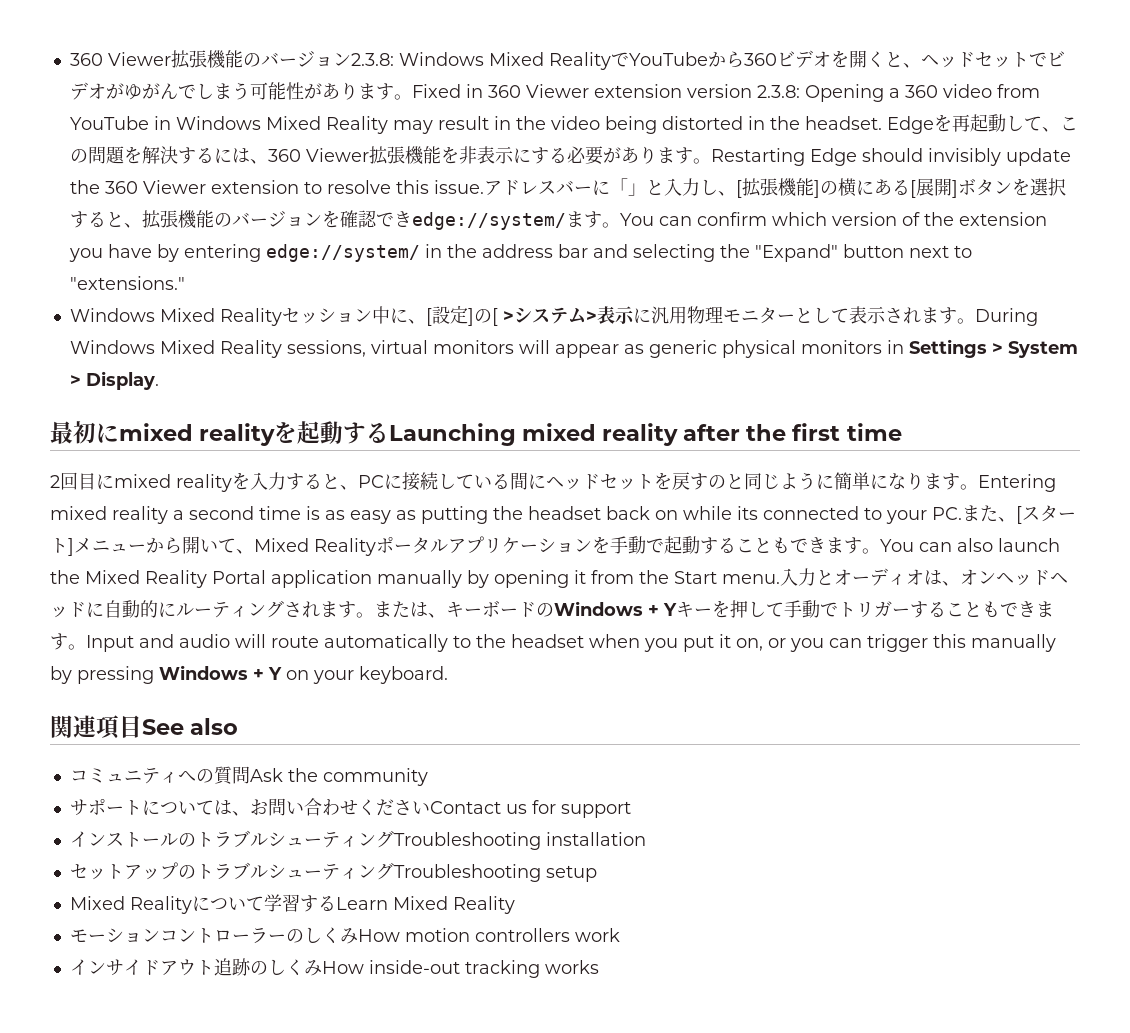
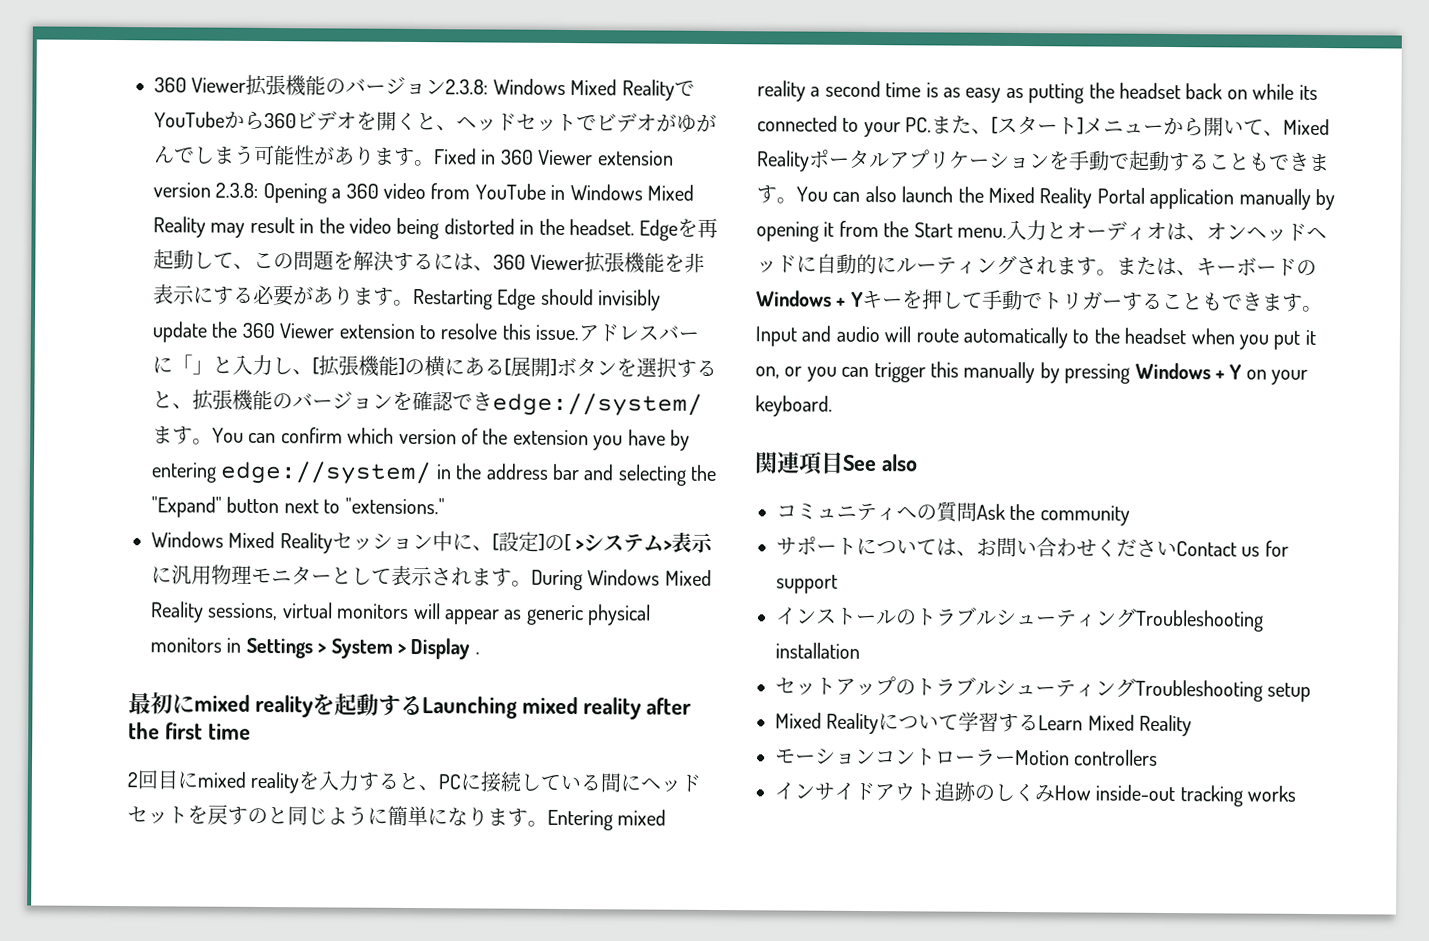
- During Windows Mixed Reality sessions, virtual monitors will appear as generic physical monitors in Settings > System > Display.
+ During Windows Mixed Reality sessions, virtual monitors will appear as generic physical monitors in Settings > System > Display .
- モーションコントローラーのしくみHow motion controllers work
+ モーションコントローラーMotion controllers

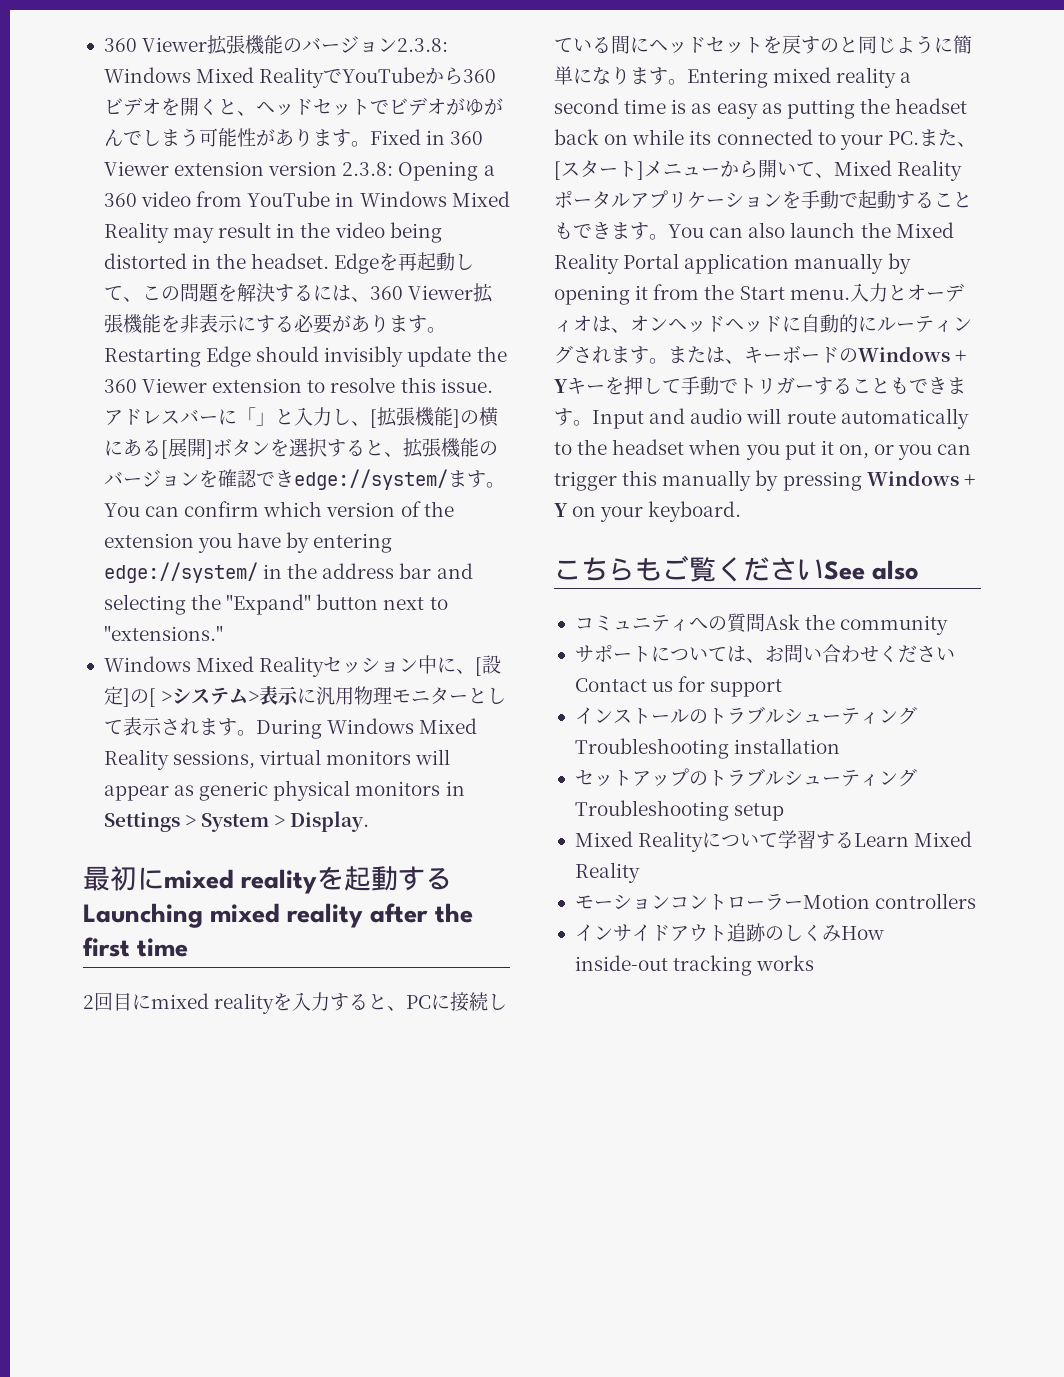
- During Windows Mixed Reality sessions, virtual monitors will appear as generic physical monitors in Settings > System > Display .
+ During Windows Mixed Reality sessions, virtual monitors will appear as generic physical monitors in Settings > System > Display.
- 関連項目See also
+ こちらもご覧くださいSee also

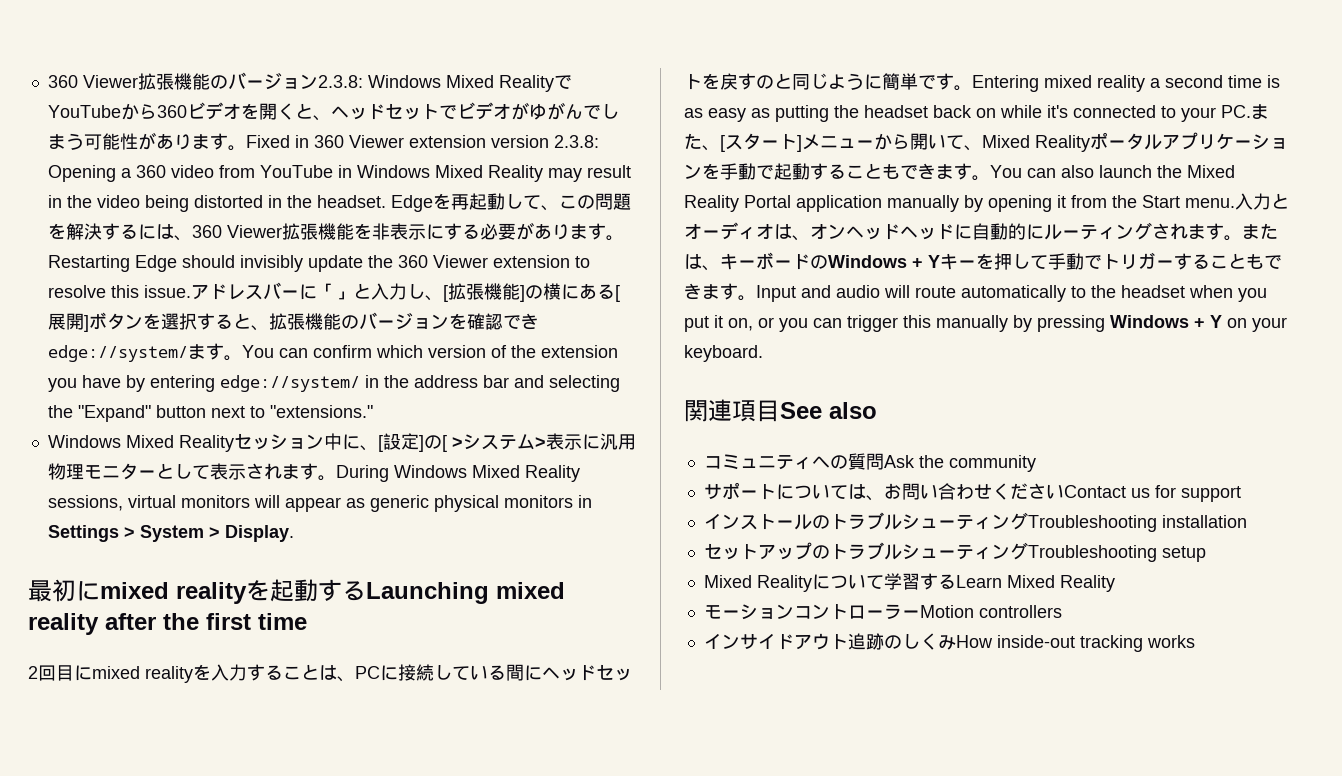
- 2回目にmixed realityを入力すると、PCに接続している間にヘッドセットを戻すのと同じように簡単になります。
+ 2回目にmixed realityを入力することは、PCに接続している間にヘッドセットを戻すのと同じように簡単です。
- Entering mixed reality a second time is as easy as putting the headset back on while its connected to your PC.また、[スタート]メニューから開いて、Mixed Realityポータルアプリケーションを手動で起動することもできます。
+ Entering mixed reality a second time is as easy as putting the headset back on while it's connected to your PC.また、[スタート]メニューから開いて、Mixed Realityポータルアプリケーションを手動で起動することもできます。
- こちらもご覧くださいSee also
+ 関連項目See also

